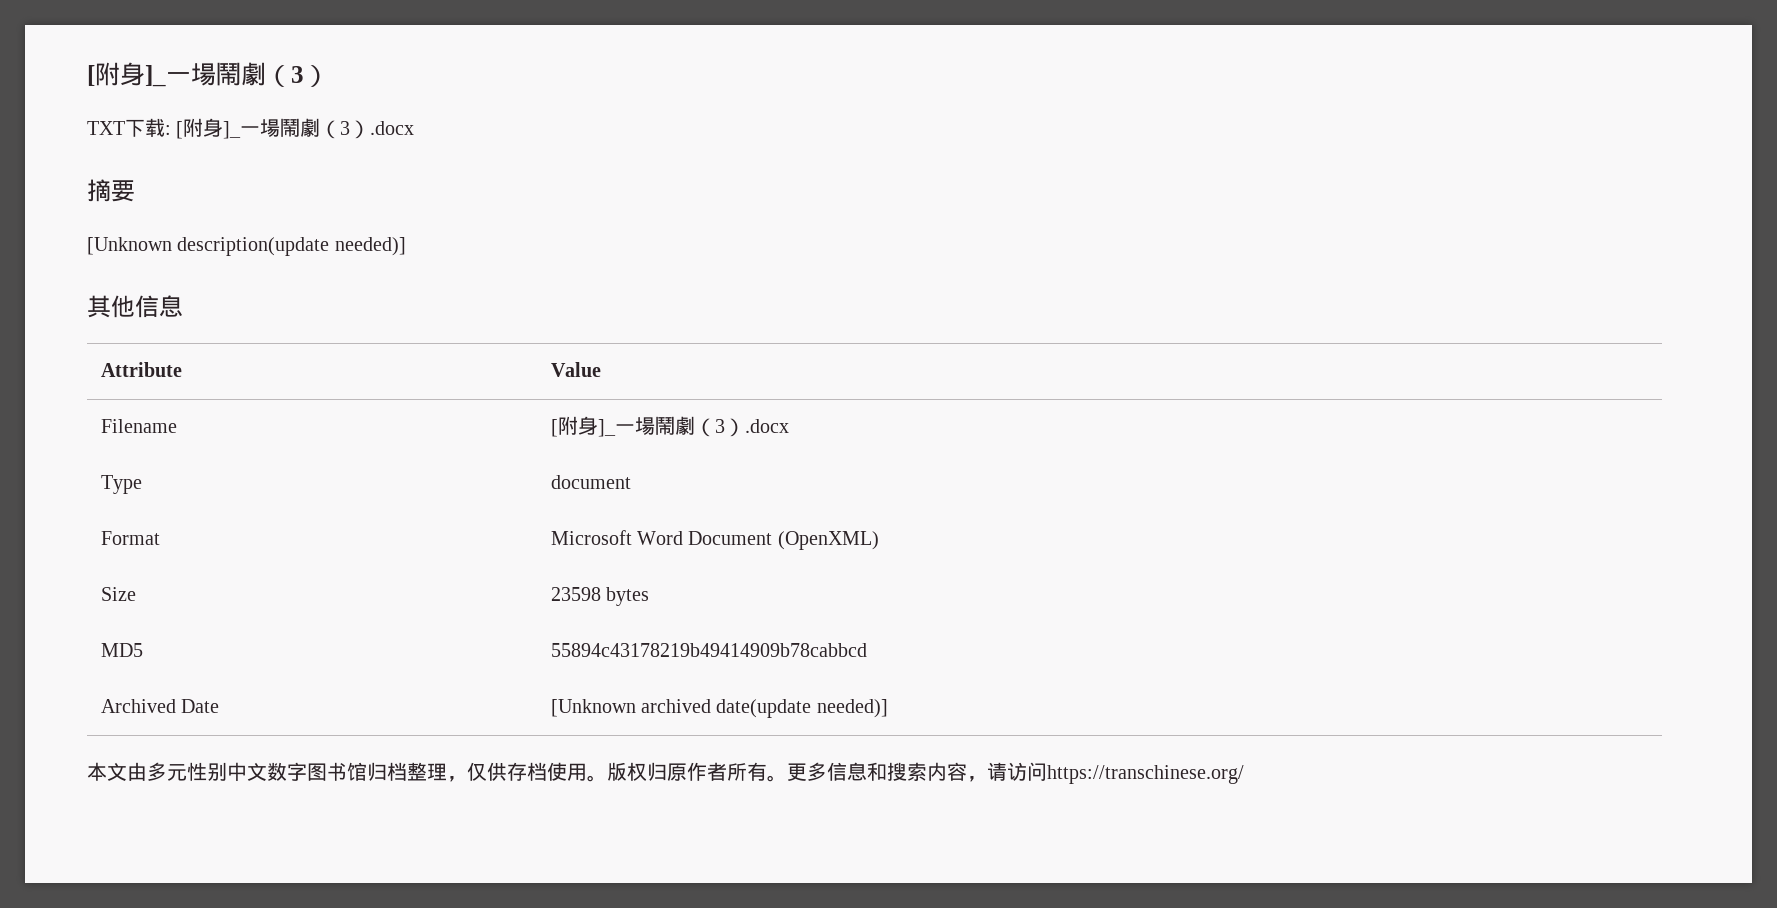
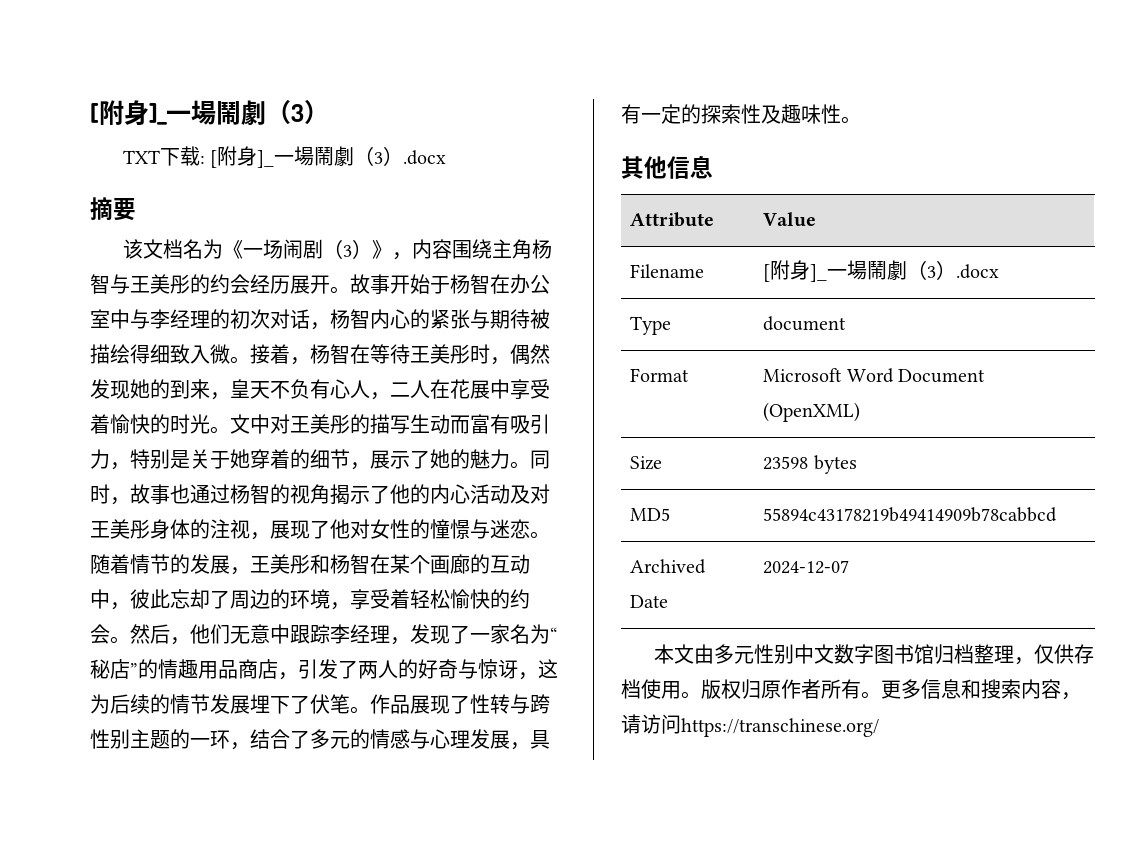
- [Unknown description(update needed)]
+ 该文档名为《一场闹剧（3）》，内容围绕主角杨智与王美彤的约会经历展开。故事开始于杨智在办公室中与李经理的初次对话，杨智内心的紧张与期待被描绘得细致入微。接着，杨智在等待王美彤时，偶然发现她的到来，皇天不负有心人，二人在花展中享受着愉快的时光。文中对王美彤的描写生动而富有吸引力，特别是关于她穿着的细节，展示了她的魅力。同时，故事也通过杨智的视角揭示了他的内心活动及对王美彤身体的注视，展现了他对女性的憧憬与迷恋。随着情节的发展，王美彤和杨智在某个画廊的互动中，彼此忘却了周边的环境，享受着轻松愉快的约会。然后，他们无意中跟踪李经理，发现了一家名为“秘店”的情趣用品商店，引发了两人的好奇与惊讶，这为后续的情节发展埋下了伏笔。作品展现了性转与跨性别主题的一环，结合了多元的情感与心理发展，具有一定的探索性及趣味性。
- Archived Date | [Unknown archived date(update needed)]
+ Archived Date | 2024-12-07

